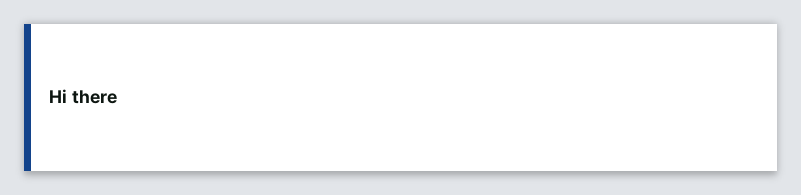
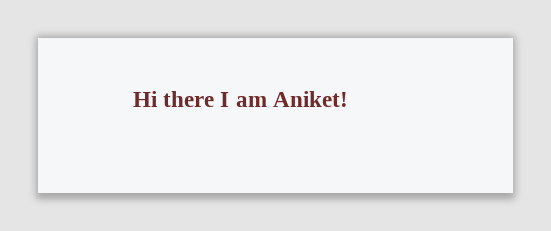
- Hi there
+ Hi there I am Aniket!

